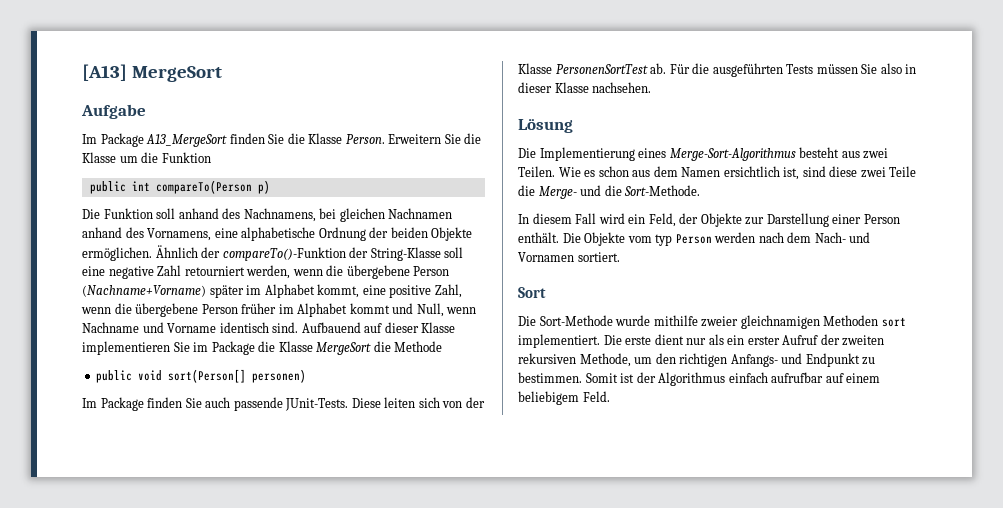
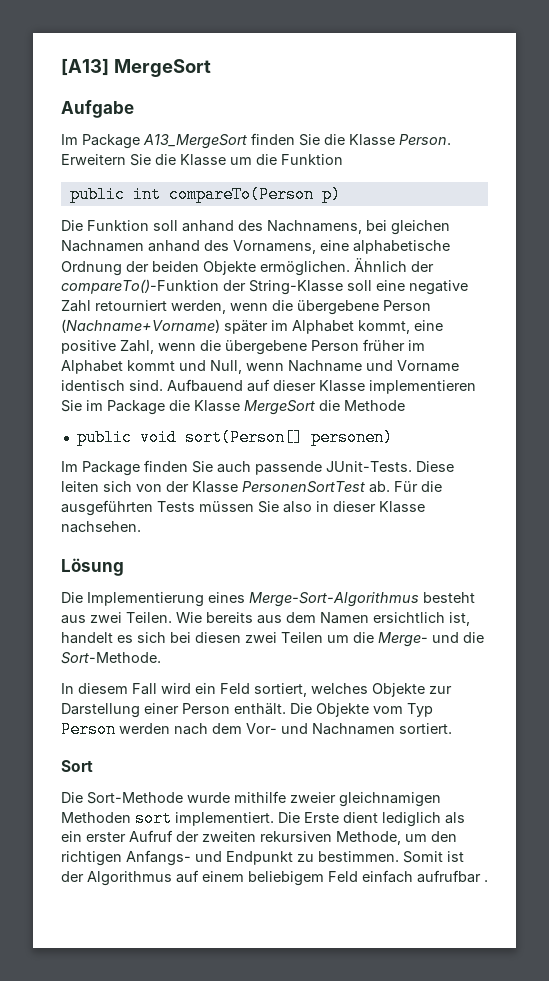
- Wie es schon aus dem Namen ersichtlich ist, sind diese zwei Teile die Merge- und die Sort-Methode.
+ Wie bereits aus dem Namen ersichtlich ist, handelt es sich bei diesen zwei Teilen um die Merge- und die Sort-Methode.
- In diesem Fall wird ein Feld, der Objekte zur Darstellung einer Person enthält.
+ In diesem Fall wird ein Feld sortiert, welches Objekte zur Darstellung einer Person enthält.
- Die Objekte vom typ Person werden nach dem Nach- und Vornamen sortiert.
+ Die Objekte vom Typ Person werden nach dem Vor- und Nachnamen sortiert.
- Die erste dient nur als ein erster Aufruf der zweiten rekursiven Methode, um den richtigen Anfangs- und Endpunkt zu bestimmen.
+ Die Erste dient lediglich als ein erster Aufruf der zweiten rekursiven Methode, um den richtigen Anfangs- und Endpunkt zu bestimmen.
- Somit ist der Algorithmus einfach aufrufbar auf einem beliebigem Feld.
+ Somit ist der Algorithmus auf einem beliebigem Feld einfach aufrufbar .

